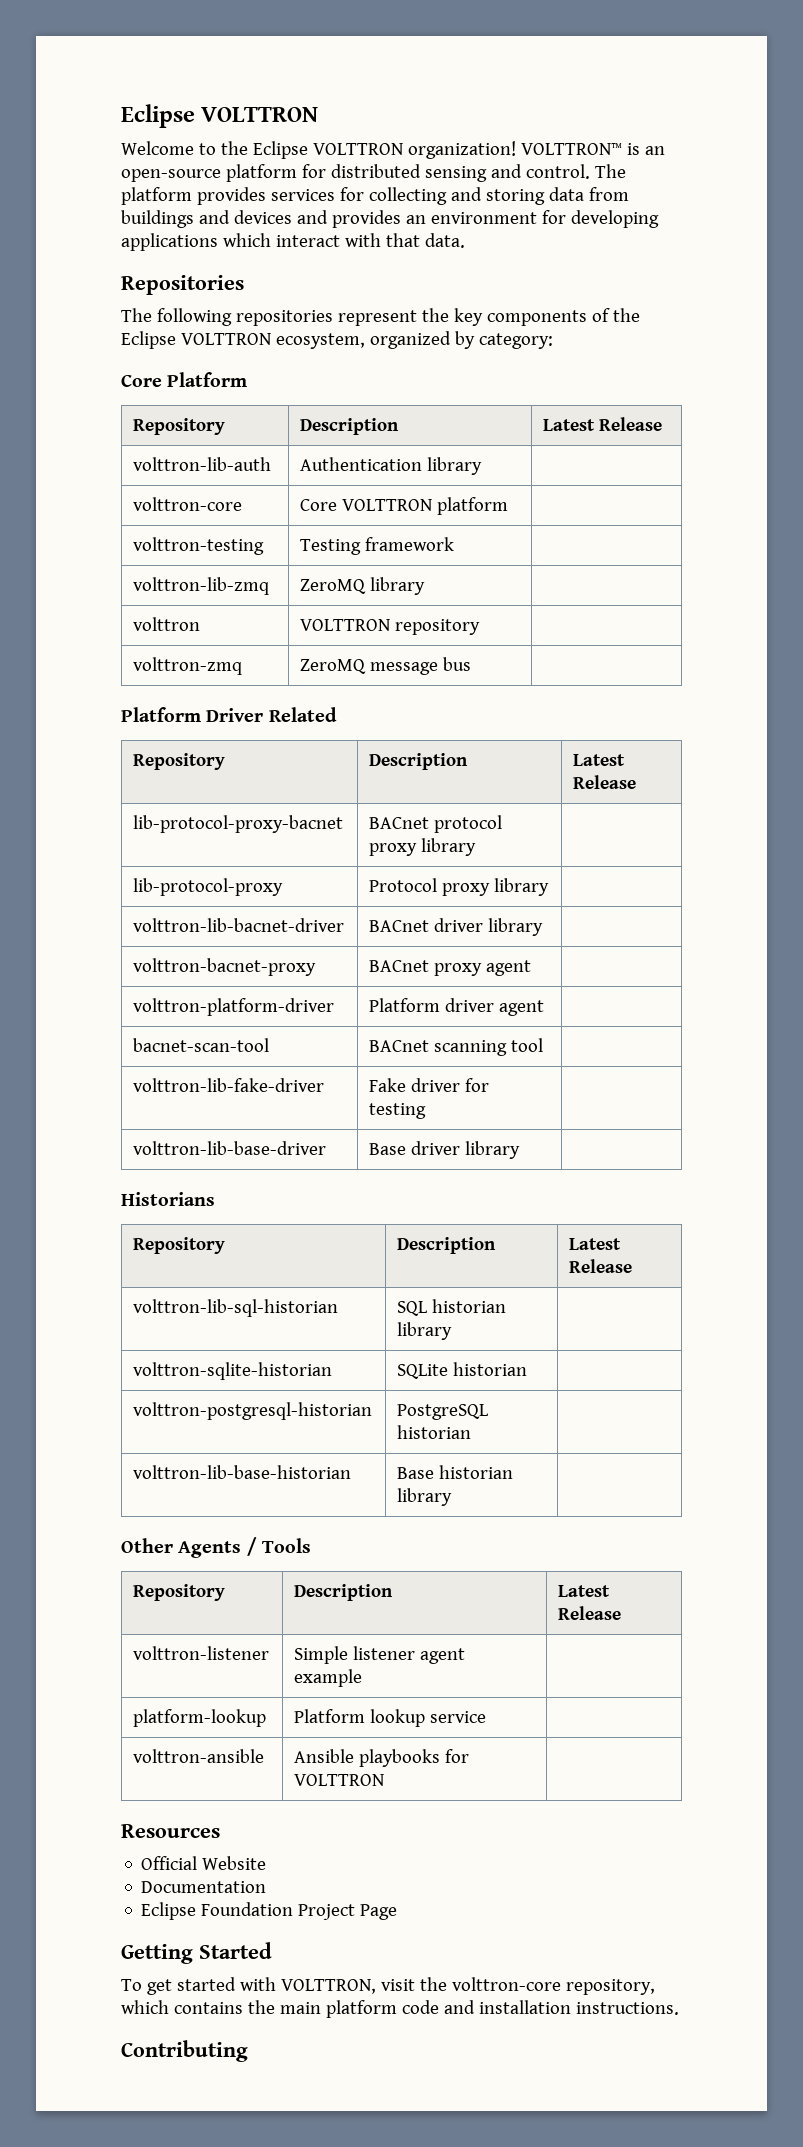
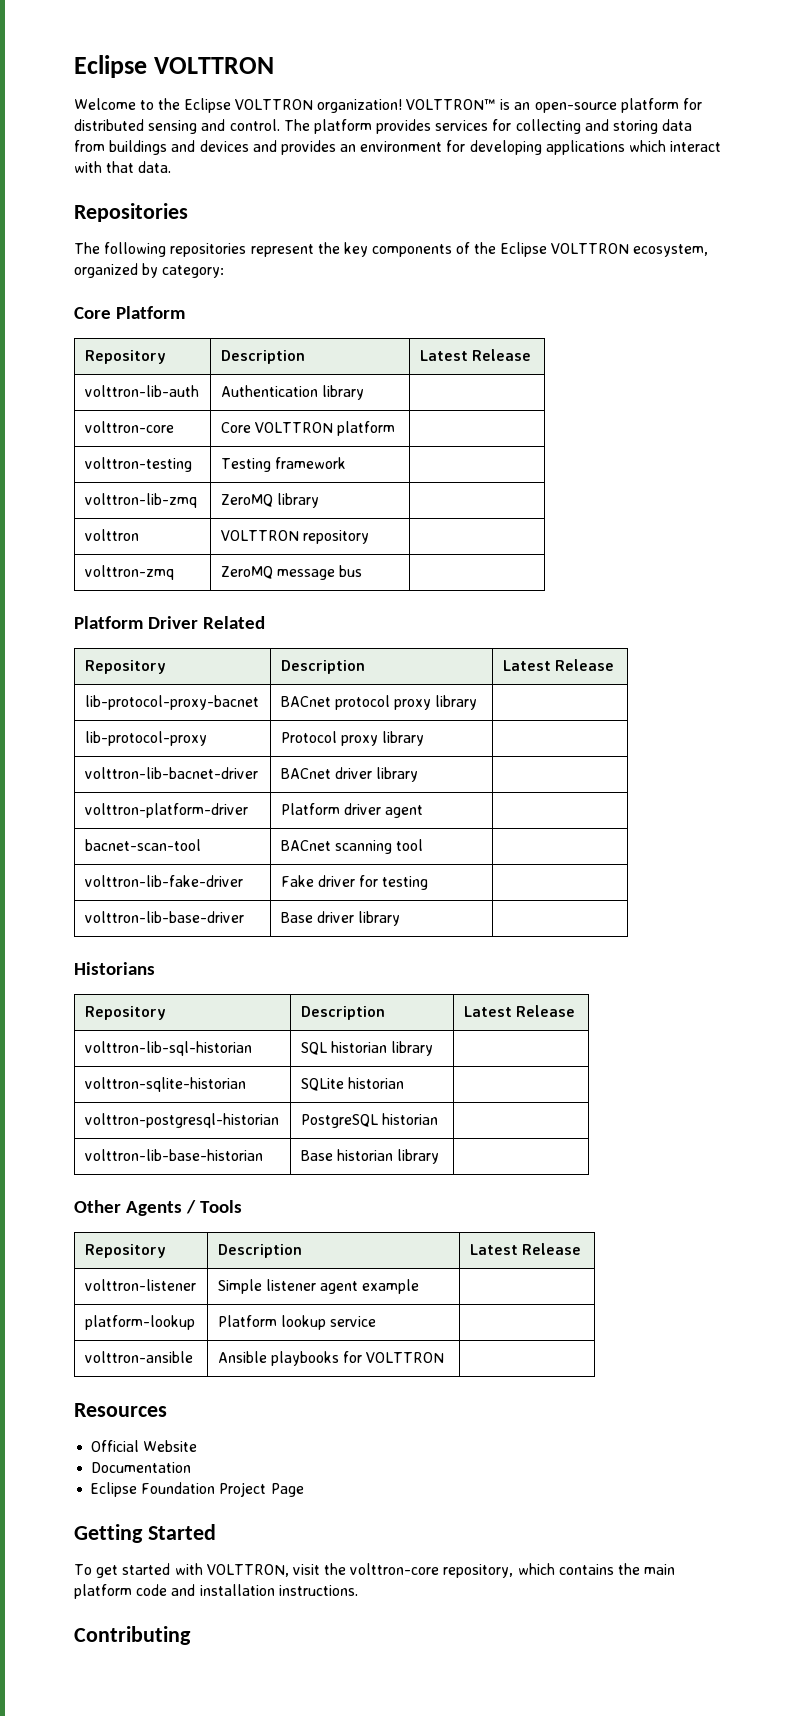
- volttron-bacnet-proxy | BACnet proxy agent |

